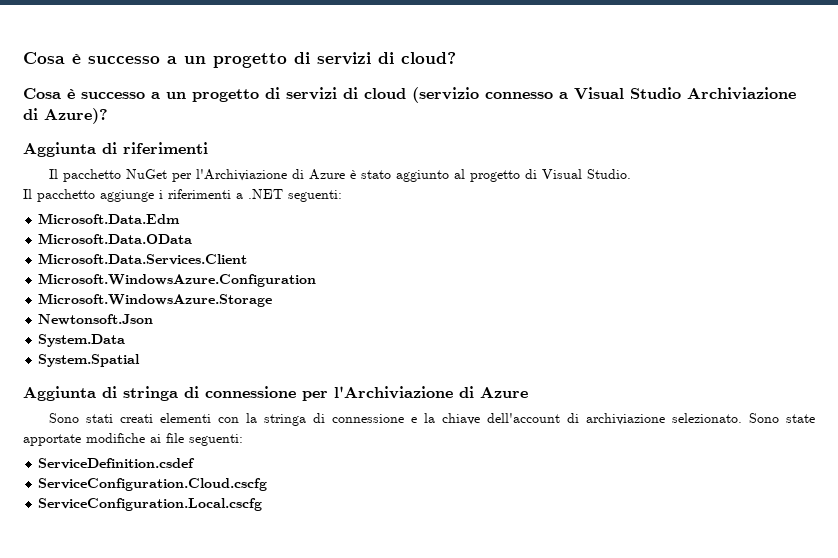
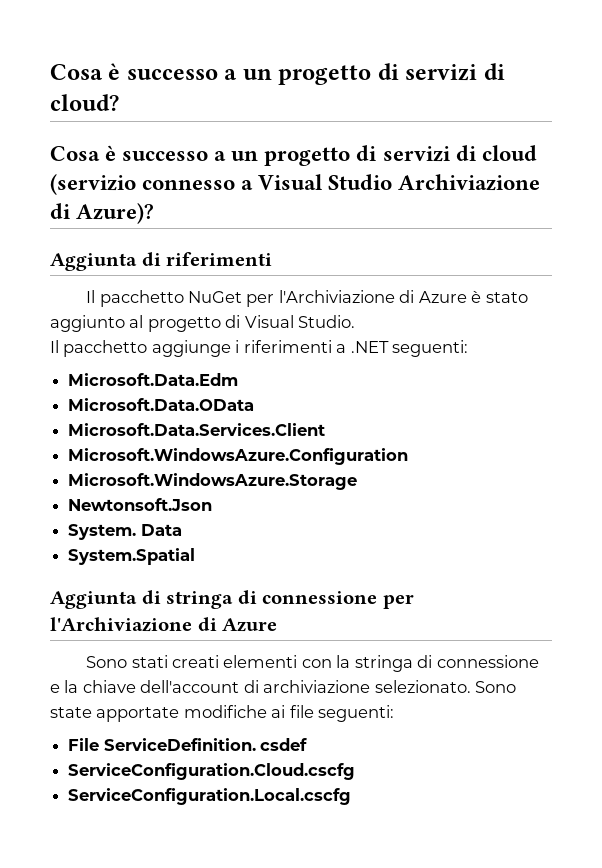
- System.Data
+ System. Data
- ServiceDefinition.csdef
+ File ServiceDefinition. csdef

